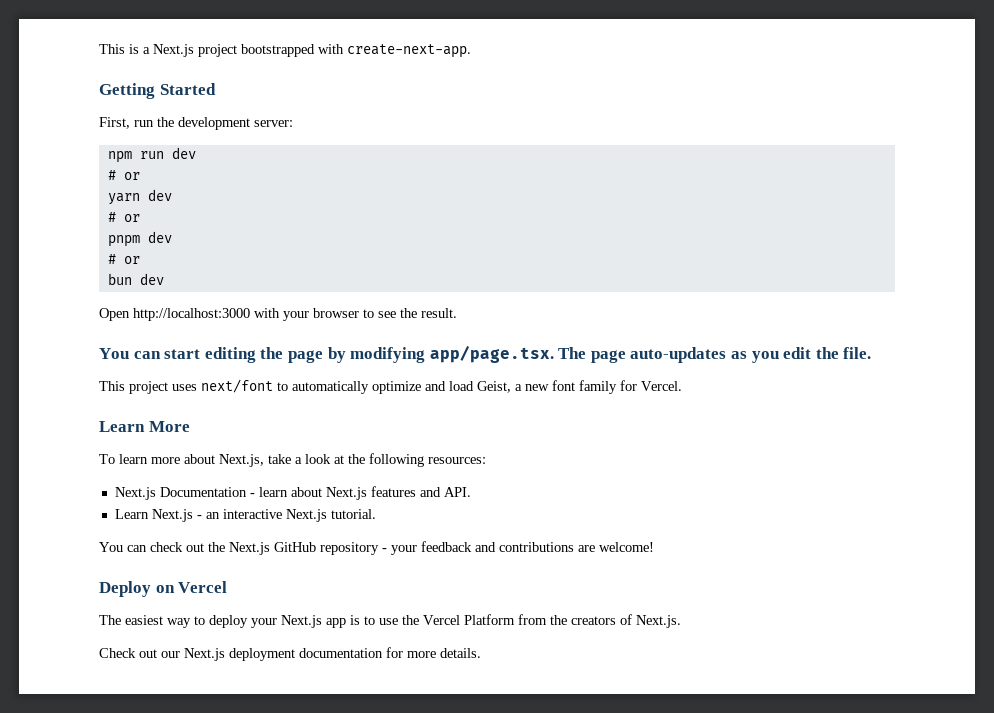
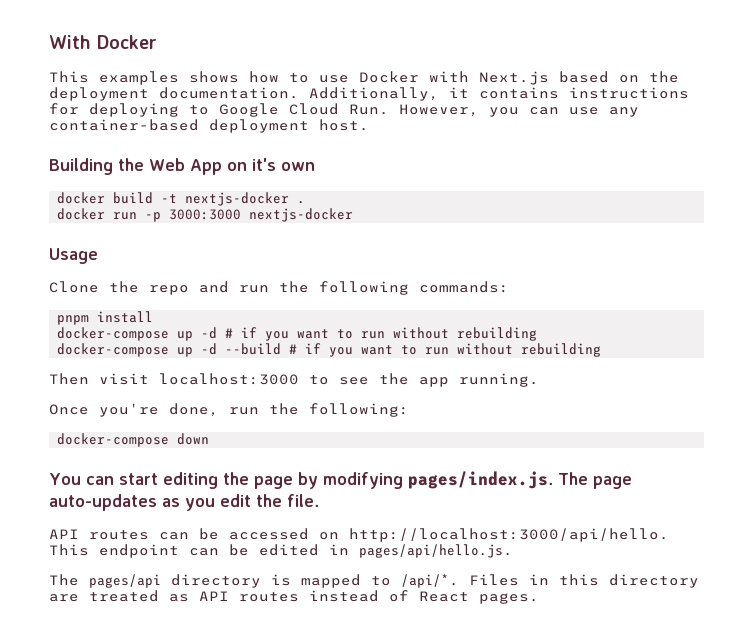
- This is a Next.js project bootstrapped with create-next-app.
- Getting Started
- First, run the development server:
- npm run dev
- # or
- yarn dev
- # or
- pnpm dev
- # or
- bun dev
- Open http://localhost:3000 with your browser to see the result.
+ With Docker
+ This examples shows how to use Docker with Next.js based on the deployment documentation. Additionally, it contains instructions for deploying to Google Cloud Run. However, you can use any container-based deployment host.
+ Building the Web App on it's own
+ docker build -t nextjs-docker .
+ docker run -p 3000:3000 nextjs-docker
+ Usage
+ Clone the repo and run the following commands:
+ pnpm install
+ docker-compose up -d # if you want to run without rebuilding
+ docker-compose up -d --build # if you want to run without rebuilding
+ Then visit localhost:3000 to see the app running.
+ Once you're done, run the following:
+ docker-compose down
- You can start editing the page by modifying app/page.tsx. The page auto-updates as you edit the file.
+ You can start editing the page by modifying pages/index.js. The page auto-updates as you edit the file.
- This project uses next/font to automatically optimize and load Geist, a new font family for Vercel.
- Learn More
- To learn more about Next.js, take a look at the following resources:
- Next.js Documentation - learn about Next.js features and API.
- Learn Next.js - an interactive Next.js tutorial.
- You can check out the Next.js GitHub repository - your feedback and contributions are welcome!
- Deploy on Vercel
- The easiest way to deploy your Next.js app is to use the Vercel Platform from the creators of Next.js.
- Check out our Next.js deployment documentation for more details.
+ API routes can be accessed on http://localhost:3000/api/hello. This endpoint can be edited in pages/api/hello.js.
+ The pages/api directory is mapped to /api/*. Files in this directory are treated as API routes instead of React pages.

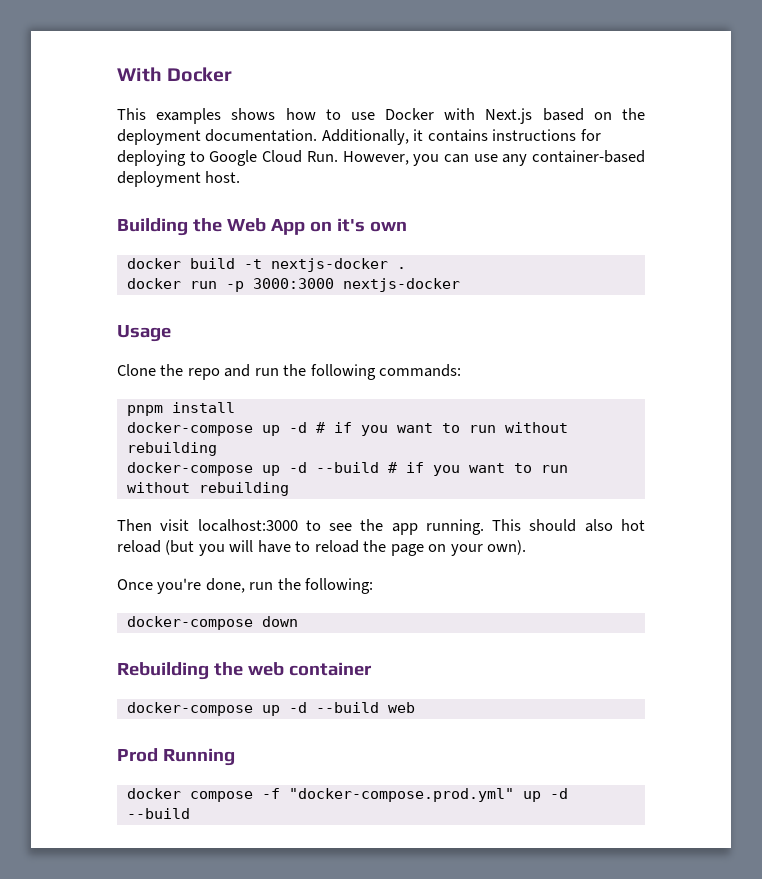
+ This should also hot reload (but you will have to reload the page on your own).
- You can start editing the page by modifying pages/index.js. The page auto-updates as you edit the file.
- API routes can be accessed on http://localhost:3000/api/hello. This endpoint can be edited in pages/api/hello.js.
- The pages/api directory is mapped to /api/*. Files in this directory are treated as API routes instead of React pages.
+ Rebuilding the web container
+ docker-compose up -d --build web
+ Prod Running
+ docker compose -f "docker-compose.prod.yml" up -d --build

